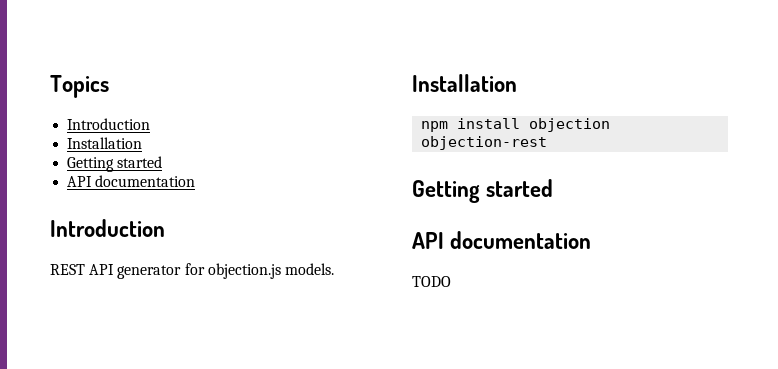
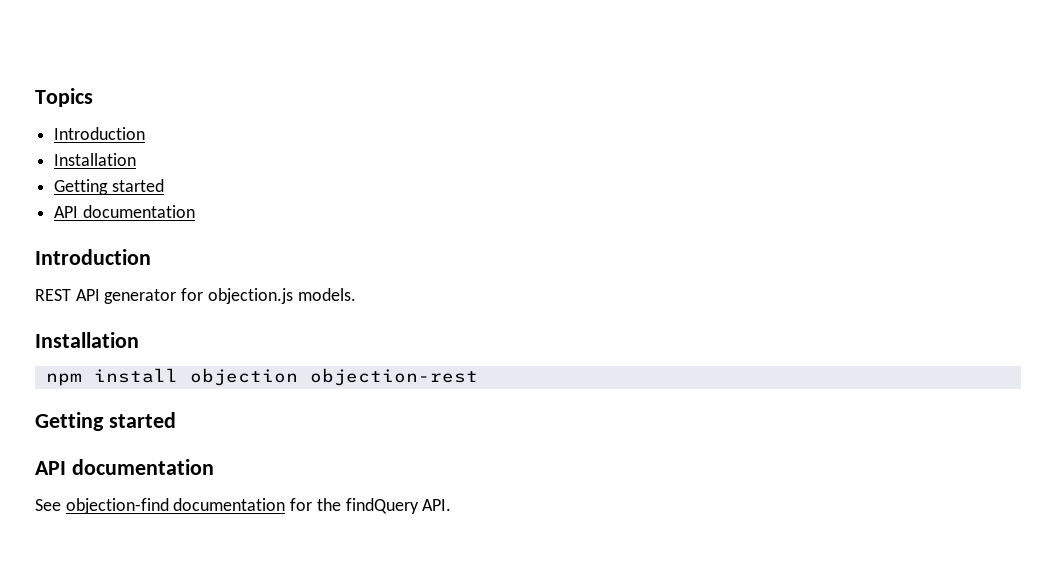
- TODO
+ See objection-find documentation for the findQuery API.

